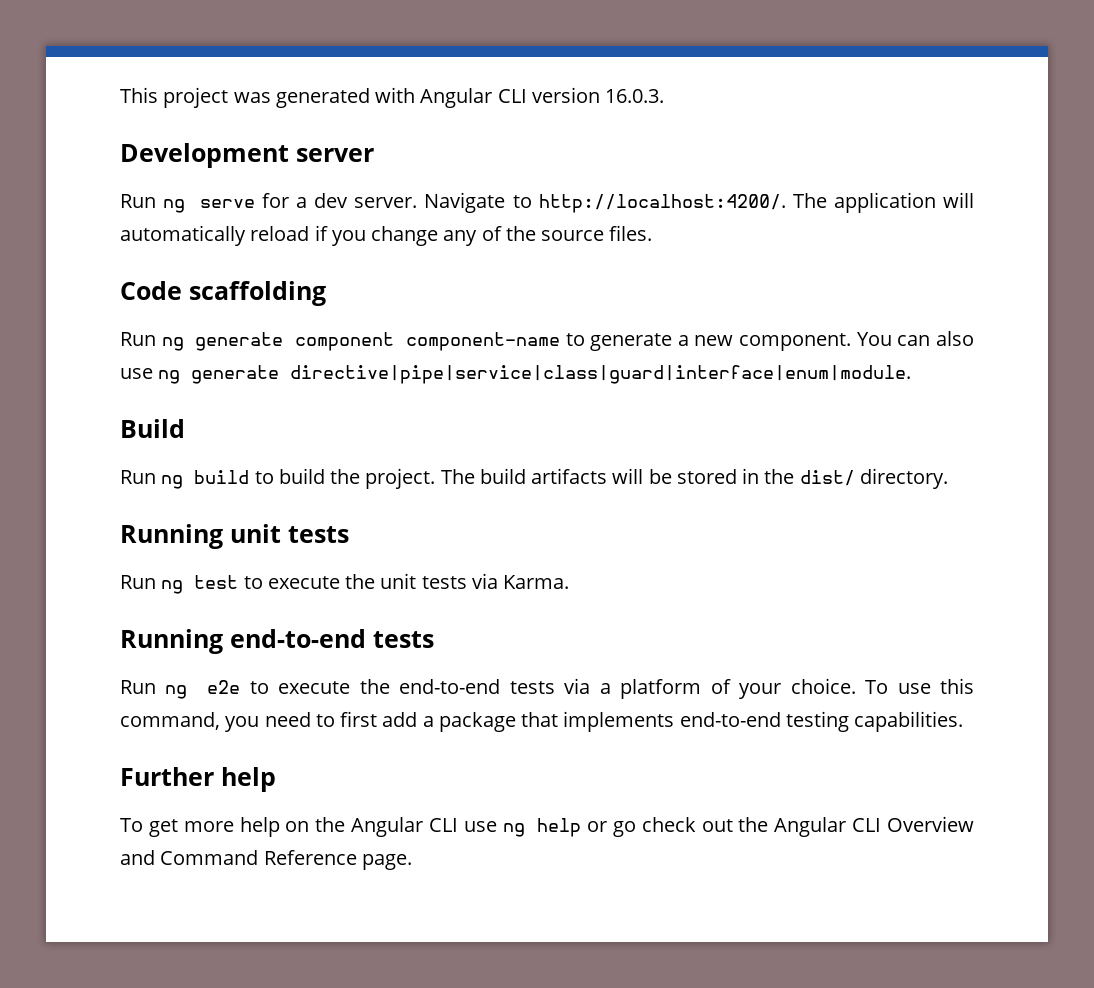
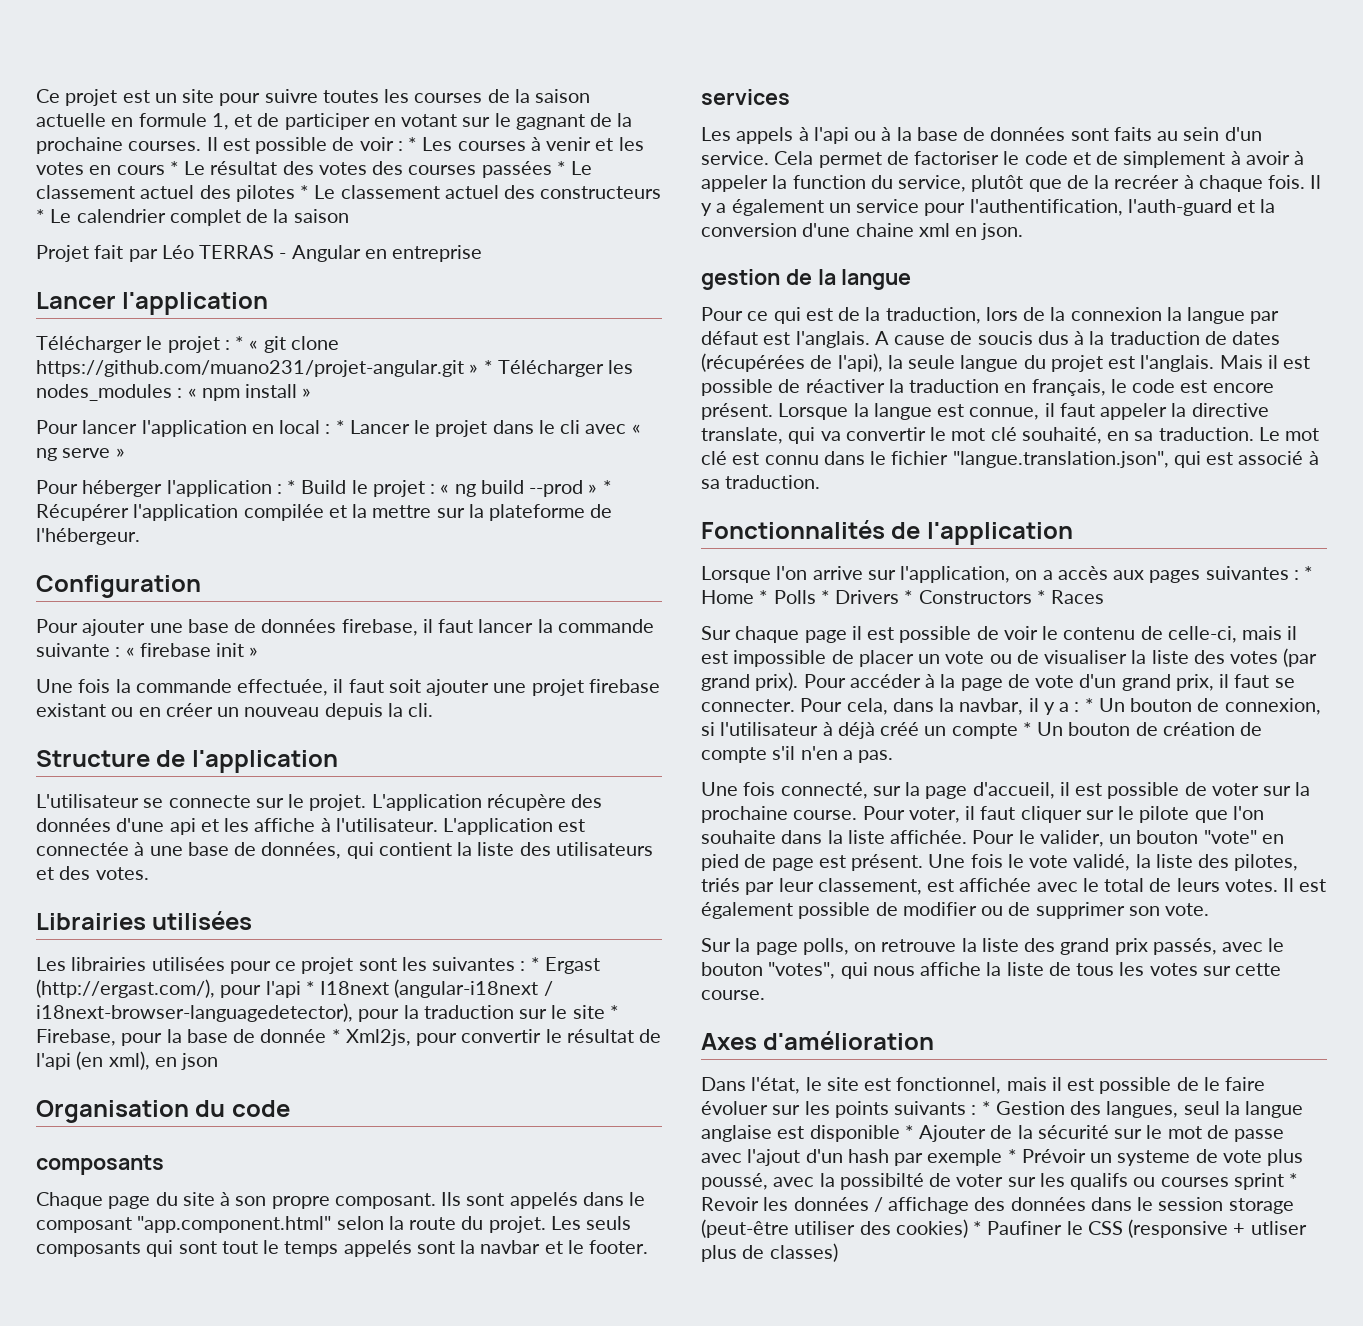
- This project was generated with Angular CLI version 16.0.3.
- Development server
- Run ng serve for a dev server. Navigate to http://localhost:4200/. The application will automatically reload if you change any of the source files.
- Code scaffolding
- Run ng generate component component-name to generate a new component. You can also use ng generate directive|pipe|service|class|guard|interface|enum|module.
- Build
- Run ng build to build the project. The build artifacts will be stored in the dist/ directory.
- Running unit tests
- Run ng test to execute the unit tests via Karma.
- Running end-to-end tests
- Run ng e2e to execute the end-to-end tests via a platform of your choice. To use this command, you need to first add a package that implements end-to-end testing capabilities.
- Further help
- To get more help on the Angular CLI use ng help or go check out the Angular CLI Overview and Command Reference page.
+ Ce projet est un site pour suivre toutes les courses de la saison actuelle en formule 1, et de participer en votant sur le gagnant de la prochaine courses. Il est possible de voir : * Les courses à venir et les votes en cours * Le résultat des votes des courses passées * Le classement actuel des pilotes * Le classement actuel des constructeurs * Le calendrier complet de la saison
+ Projet fait par Léo TERRAS - Angular en entreprise
+ Lancer l'application
+ Télécharger le projet : * « git clone https://github.com/muano231/projet-angular.git » * Télécharger les nodes_modules : « npm install »
+ Pour lancer l'application en local : * Lancer le projet dans le cli avec « ng serve »
+ Pour héberger l'application : * Build le projet : « ng build --prod » * Récupérer l'application compilée et la mettre sur la plateforme de l'hébergeur.
+ Configuration
+ Pour ajouter une base de données firebase, il faut lancer la commande suivante : « firebase init »
+ Une fois la commande effectuée, il faut soit ajouter une projet firebase existant ou en créer un nouveau depuis la cli.
+ Structure de l'application
+ L'utilisateur se connecte sur le projet. L'application récupère des données d'une api et les affiche à l'utilisateur. L'application est connectée à une base de données, qui contient la liste des utilisateurs et des votes.
+ Librairies utilisées
+ Les librairies utilisées pour ce projet sont les suivantes : * Ergast (http://ergast.com/), pour l'api * I18next (angular-i18next / i18next-browser-languagedetector), pour la traduction sur le site * Firebase, pour la base de donnée * Xml2js, pour convertir le résultat de l'api (en xml), en json
+ Organisation du code
+ composants
+ Chaque page du site à son propre composant. Ils sont appelés dans le composant "app.component.html" selon la route du projet. Les seuls composants qui sont tout le temps appelés sont la navbar et le footer.
+ services
+ Les appels à l'api ou à la base de données sont faits au sein d'un service. Cela permet de factoriser le code et de simplement à avoir à appeler la function du service, plutôt que de la recréer à chaque fois. Il y a également un service pour l'authentification, l'auth-guard et la conversion d'une chaine xml en json.
+ gestion de la langue
+ Pour ce qui est de la traduction, lors de la connexion la langue par défaut est l'anglais. A cause de soucis dus à la traduction de dates (récupérées de l'api), la seule langue du projet est l'anglais. Mais il est possible de réactiver la traduction en français, le code est encore présent. Lorsque la langue est connue, il faut appeler la directive translate, qui va convertir le mot clé souhaité, en sa traduction. Le mot clé est connu dans le fichier "langue.translation.json", qui est associé à sa traduction.
+ Fonctionnalités de l'application
+ Lorsque l'on arrive sur l'application, on a accès aux pages suivantes : * Home * Polls * Drivers * Constructors * Races
+ Sur chaque page il est possible de voir le contenu de celle-ci, mais il est impossible de placer un vote ou de visualiser la liste des votes (par grand prix). Pour accéder à la page de vote d'un grand prix, il faut se connecter. Pour cela, dans la navbar, il y a : * Un bouton de connexion, si l'utilisateur à déjà créé un compte * Un bouton de création de compte s'il n'en a pas.
+ Une fois connecté, sur la page d'accueil, il est possible de voter sur la prochaine course. Pour voter, il faut cliquer sur le pilote que l'on souhaite dans la liste affichée. Pour le valider, un bouton "vote" en pied de page est présent. Une fois le vote validé, la liste des pilotes, triés par leur classement, est affichée avec le total de leurs votes. Il est également possible de modifier ou de supprimer son vote.
+ Sur la page polls, on retrouve la liste des grand prix passés, avec le bouton "votes", qui nous affiche la liste de tous les votes sur cette course.
+ Axes d'amélioration
+ Dans l'état, le site est fonctionnel, mais il est possible de le faire évoluer sur les points suivants : * Gestion des langues, seul la langue anglaise est disponible * Ajouter de la sécurité sur le mot de passe avec l'ajout d'un hash par exemple * Prévoir un systeme de vote plus poussé, avec la possibilté de voter sur les qualifs ou courses sprint * Revoir les données / affichage des données dans le session storage (peut-être utiliser des cookies) * Paufiner le CSS (responsive + utliser plus de classes)

